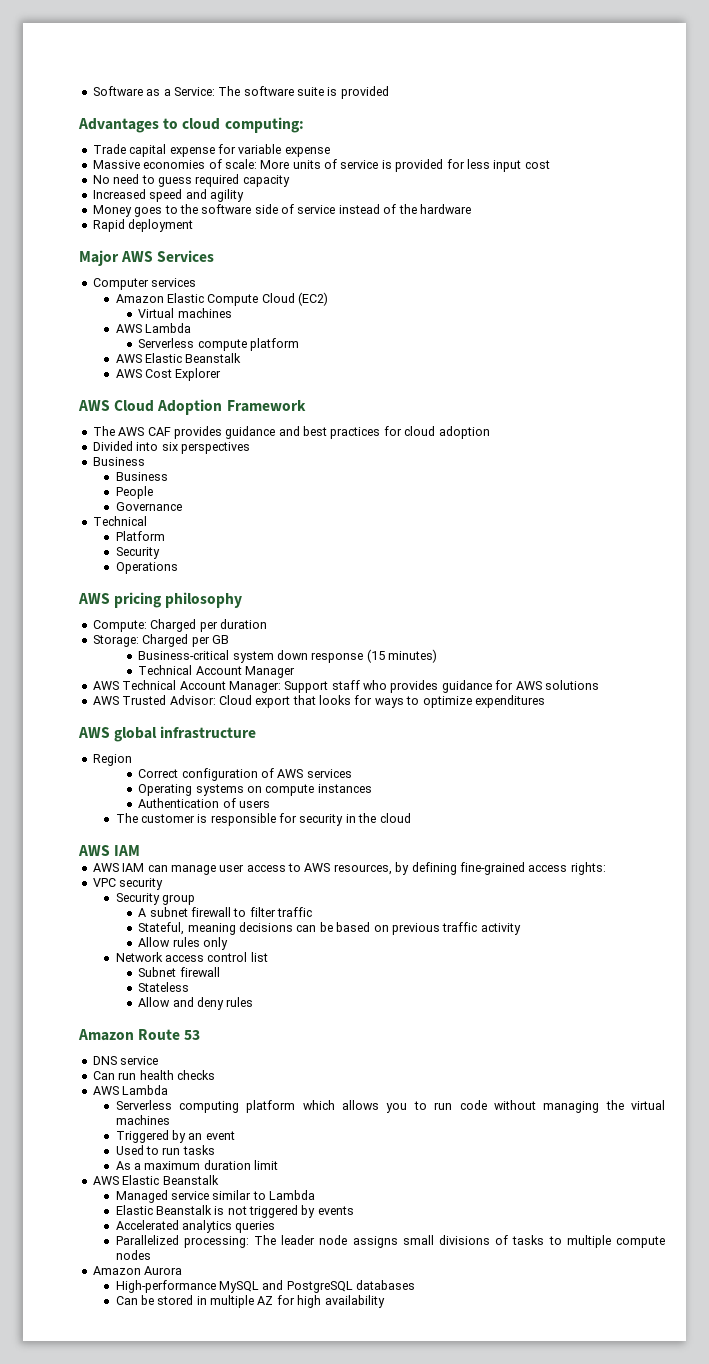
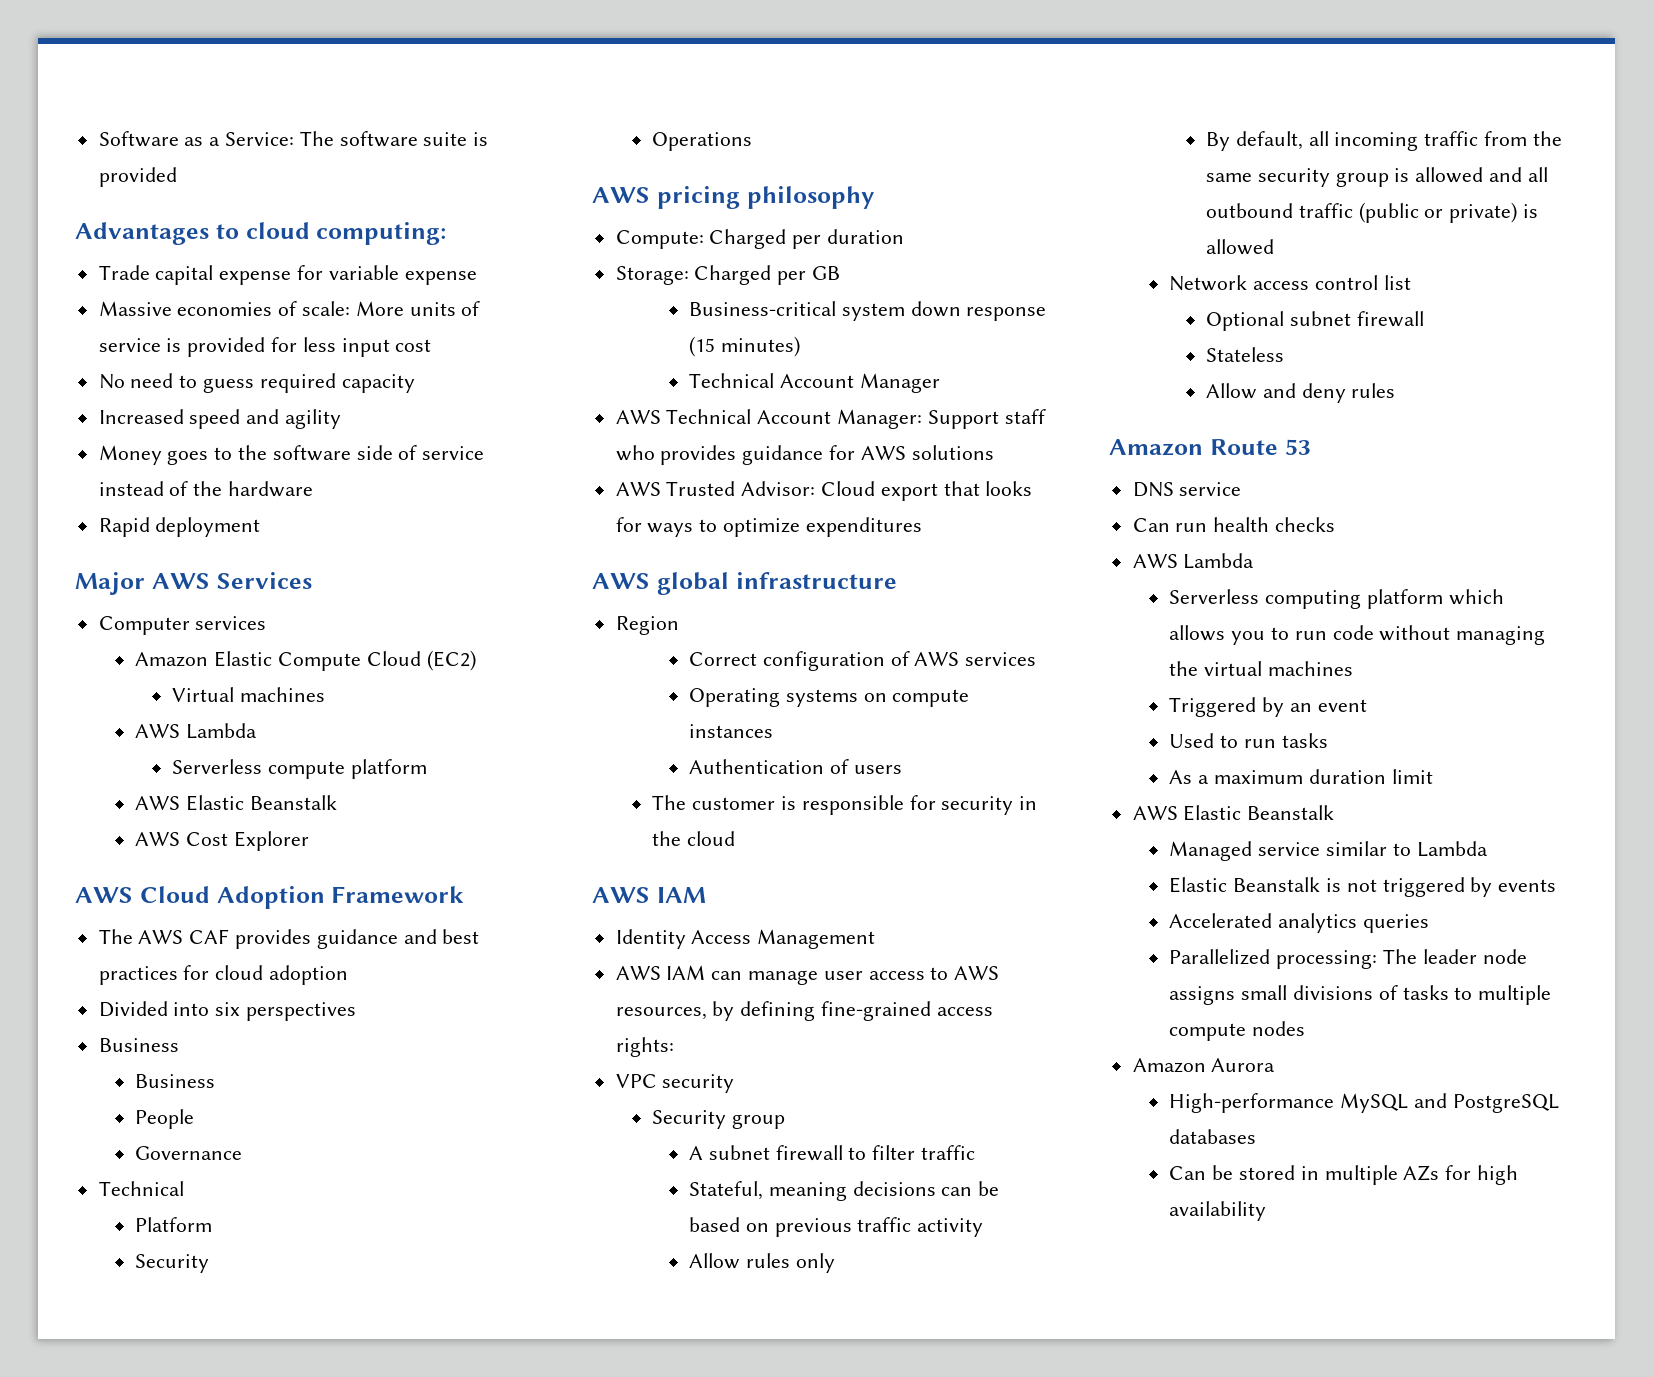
+ Identity Access Management
+ By default, all incoming traffic from the same security group is allowed and all outbound traffic (public or private) is allowed
- Subnet firewall
+ Optional subnet firewall
- Can be stored in multiple AZ for high availability
+ Can be stored in multiple AZs for high availability

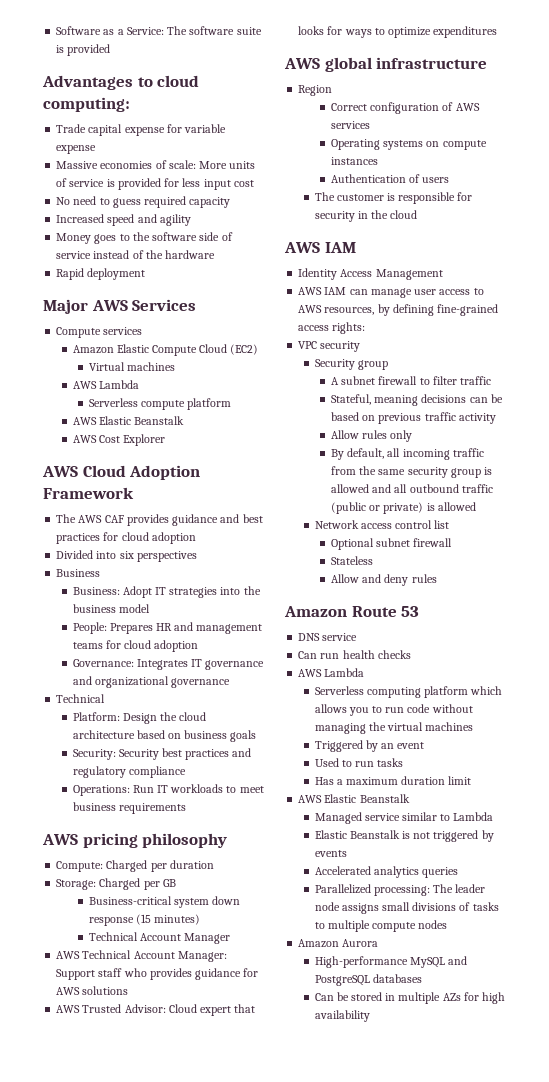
- Computer services
+ Compute services
  Divided into six perspectives
  Business
- Business
- People
- Governance
+ Business: Adopt IT strategies into the business model
+ People: Prepares HR and management teams for cloud adoption
+ Governance: Integrates IT governance and organizational governance
  Technical
- Platform
- Security
- Operations
+ Platform: Design the cloud architecture based on business goals
+ Security: Security best practices and regulatory compliance
+ Operations: Run IT workloads to meet business requirements
- AWS Trusted Advisor: Cloud export that looks for ways to optimize expenditures
+ AWS Trusted Advisor: Cloud expert that looks for ways to optimize expenditures
- As a maximum duration limit
+ Has a maximum duration limit

